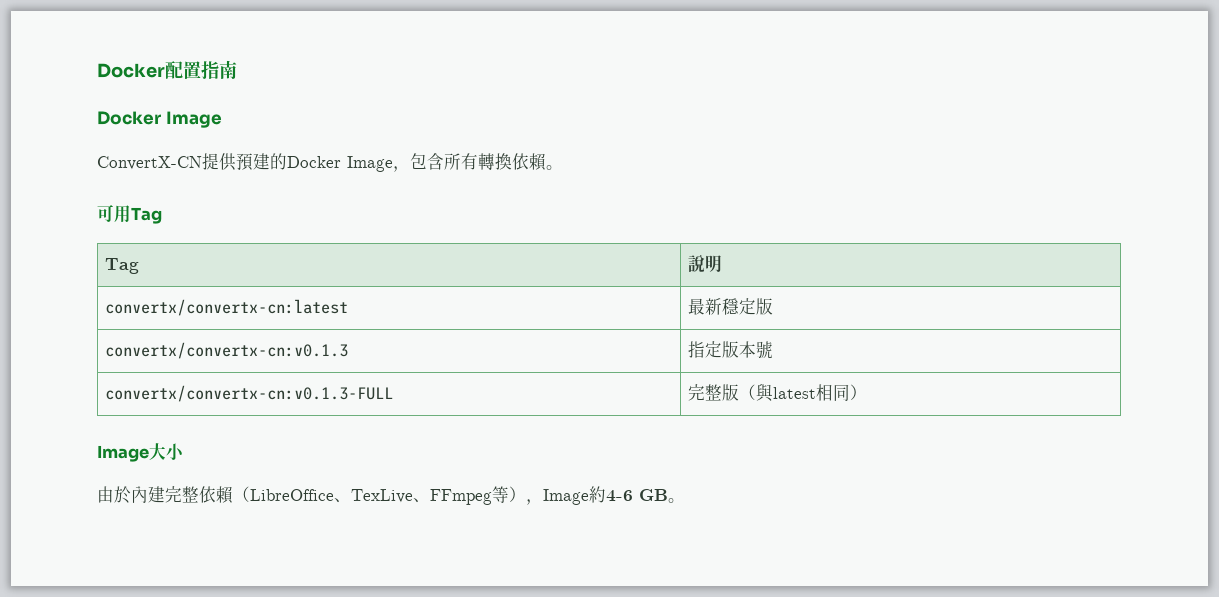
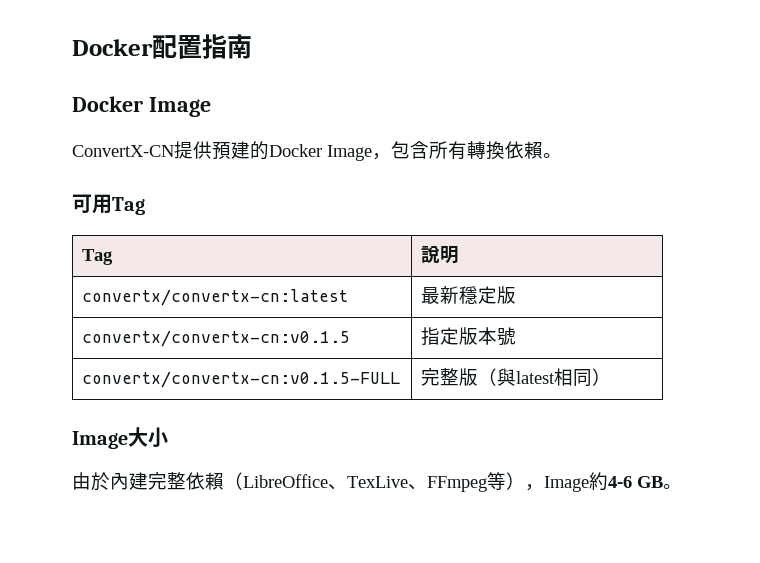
- convertx/convertx-cn:v0.1.3 | 指定版本號
+ convertx/convertx-cn:v0.1.5 | 指定版本號
- convertx/convertx-cn:v0.1.3-FULL | 完整版（與latest相同）
+ convertx/convertx-cn:v0.1.5-FULL | 完整版（與latest相同）

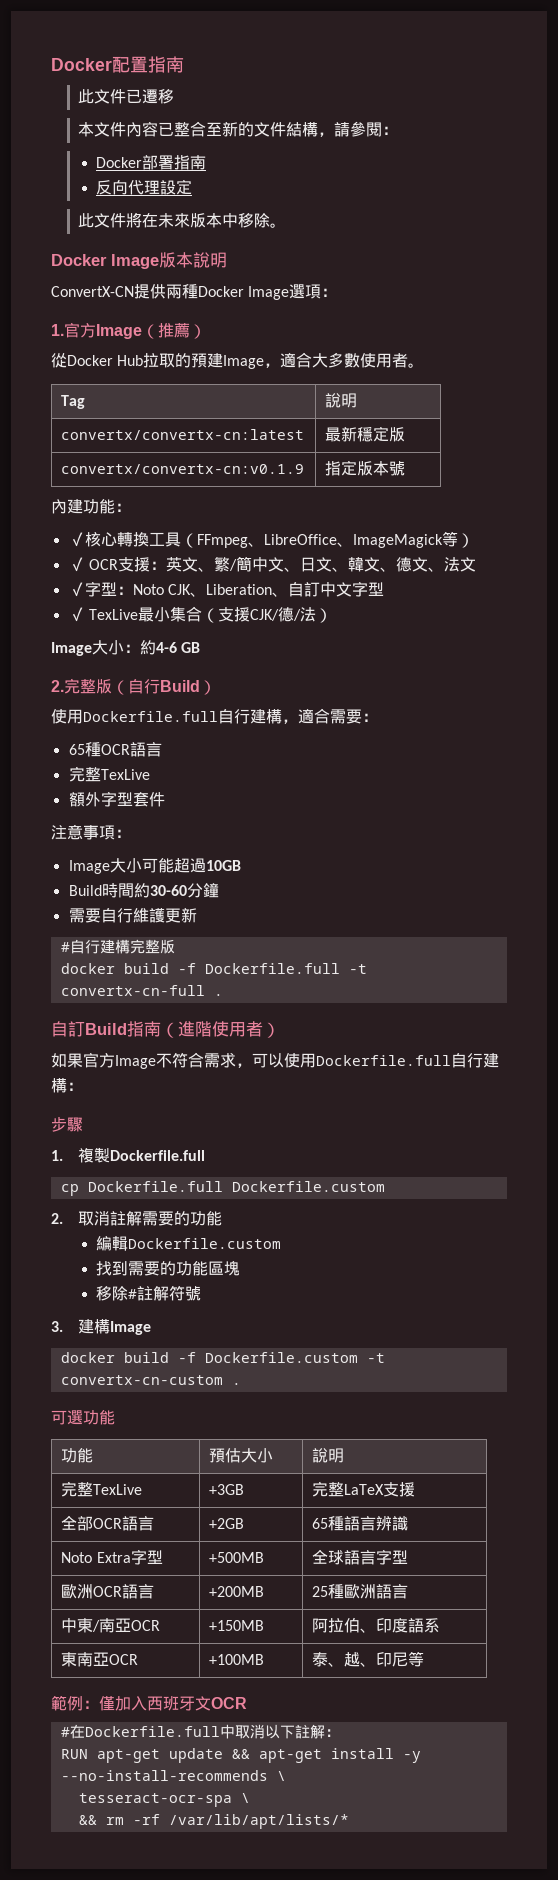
  Docker配置指南
- Docker Image
+ 此文件已遷移
+ 本文件內容已整合至新的文件結構，請參閱：
+ Docker部署指南
+ 反向代理設定
+ 此文件將在未來版本中移除。
+ Docker Image版本說明
- ConvertX-CN提供預建的Docker Image，包含所有轉換依賴。
- 可用Tag
+ ConvertX-CN提供兩種Docker Image選項：
+ 1.官方Image（推薦）
+ 從Docker Hub拉取的預建Image，適合大多數使用者。
- convertx/convertx-cn:v0.1.5 | 指定版本號
+ convertx/convertx-cn:v0.1.9 | 指定版本號
- convertx/convertx-cn:v0.1.5-FULL | 完整版（與latest相同）
- Image大小
- 由於內建完整依賴（LibreOffice、TexLive、FFmpeg等），Image約4-6 GB。
+ 內建功能：
+ ✓核心轉換工具（FFmpeg、LibreOffice、ImageMagick等）
+ ✓ OCR支援：英文、繁/簡中文、日文、韓文、德文、法文
+ ✓字型：Noto CJK、Liberation、自訂中文字型
+ ✓ TexLive最小集合（支援CJK/德/法）
+ Image大小：約4-6 GB
+ 2.完整版（自行Build）
+ 使用Dockerfile.full自行建構，適合需要：
+ 65種OCR語言
+ 完整TexLive
+ 額外字型套件
+ 注意事項：
+ Image大小可能超過10GB
+ Build時間約30-60分鐘
+ 需要自行維護更新
+ #自行建構完整版
+ docker build -f Dockerfile.full -t convertx-cn-full .
+ 自訂Build指南（進階使用者）
+ 如果官方Image不符合需求，可以使用Dockerfile.full自行建構：
+ 步驟
+ 1.複製Dockerfile.full
+ cp Dockerfile.full Dockerfile.custom
+ 2.取消註解需要的功能
+ 編輯Dockerfile.custom
+ 找到需要的功能區塊
+ 移除#註解符號
+ 3.建構Image
+ docker build -f Dockerfile.custom -t convertx-cn-custom .
+ 可選功能
+ 功能 | 預估大小 | 說明
+ 完整TexLive | +3GB | 完整LaTeX支援
+ 全部OCR語言 | +2GB | 65種語言辨識
+ Noto Extra字型 | +500MB | 全球語言字型
+ 歐洲OCR語言 | +200MB | 25種歐洲語言
+ 中東/南亞OCR | +150MB | 阿拉伯、印度語系
+ 東南亞OCR | +100MB | 泰、越、印尼等
+ 範例：僅加入西班牙文OCR
+ #在Dockerfile.full中取消以下註解：
+ RUN apt-get update && apt-get install -y --no-install-recommends \
+ tesseract-ocr-spa \
+ && rm -rf /var/lib/apt/lists/*

